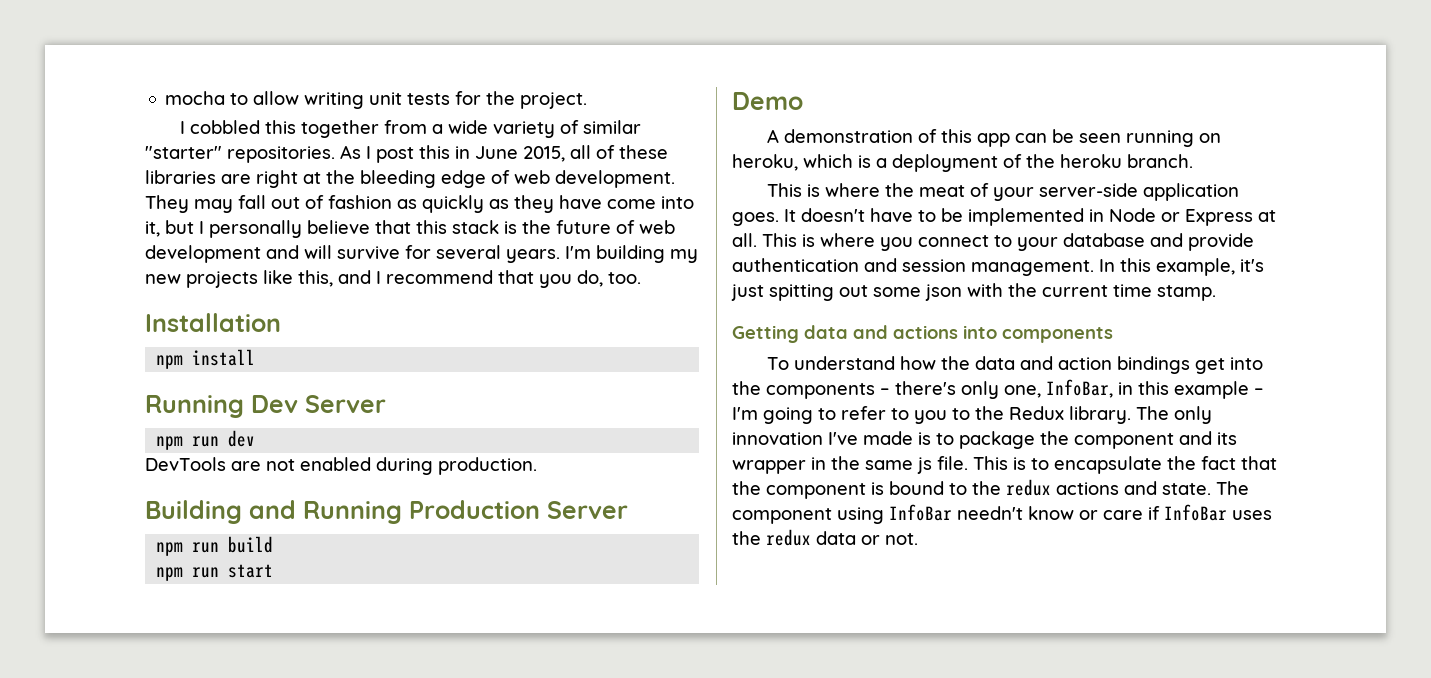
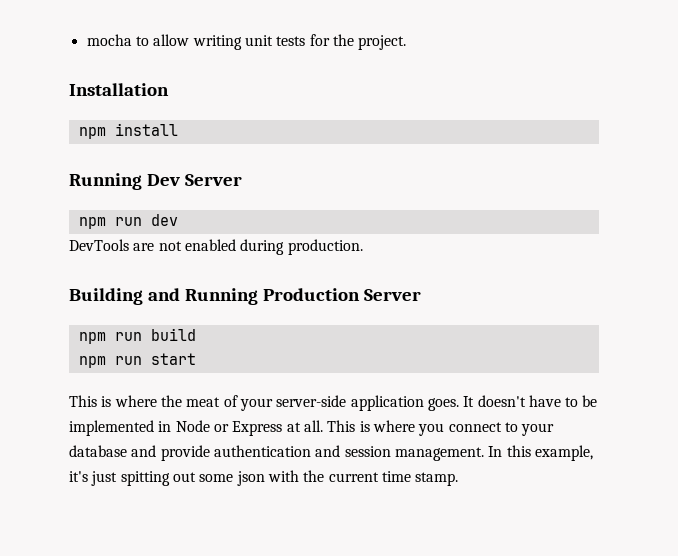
- I cobbled this together from a wide variety of similar "starter" repositories. As I post this in June 2015, all of these libraries are right at the bleeding edge of web development. They may fall out of fashion as quickly as they have come into it, but I personally believe that this stack is the future of web development and will survive for several years. I'm building my new projects like this, and I recommend that you do, too.
- Demo
- A demonstration of this app can be seen running on heroku, which is a deployment of the heroku branch.
- Getting data and actions into components
- To understand how the data and action bindings get into the components – there's only one, InfoBar, in this example – I'm going to refer to you to the Redux library. The only innovation I've made is to package the component and its wrapper in the same js file. This is to encapsulate the fact that the component is bound to the redux actions and state. The component using InfoBar needn't know or care if InfoBar uses the redux data or not.

